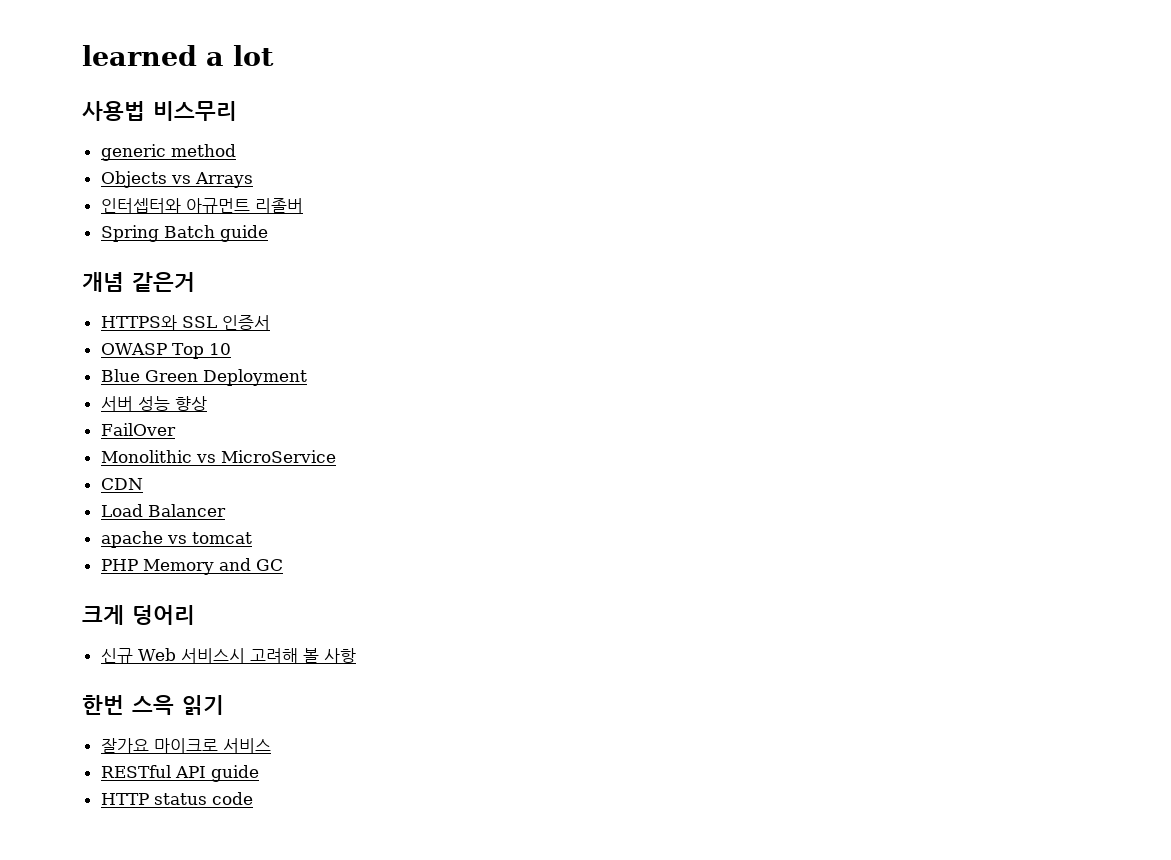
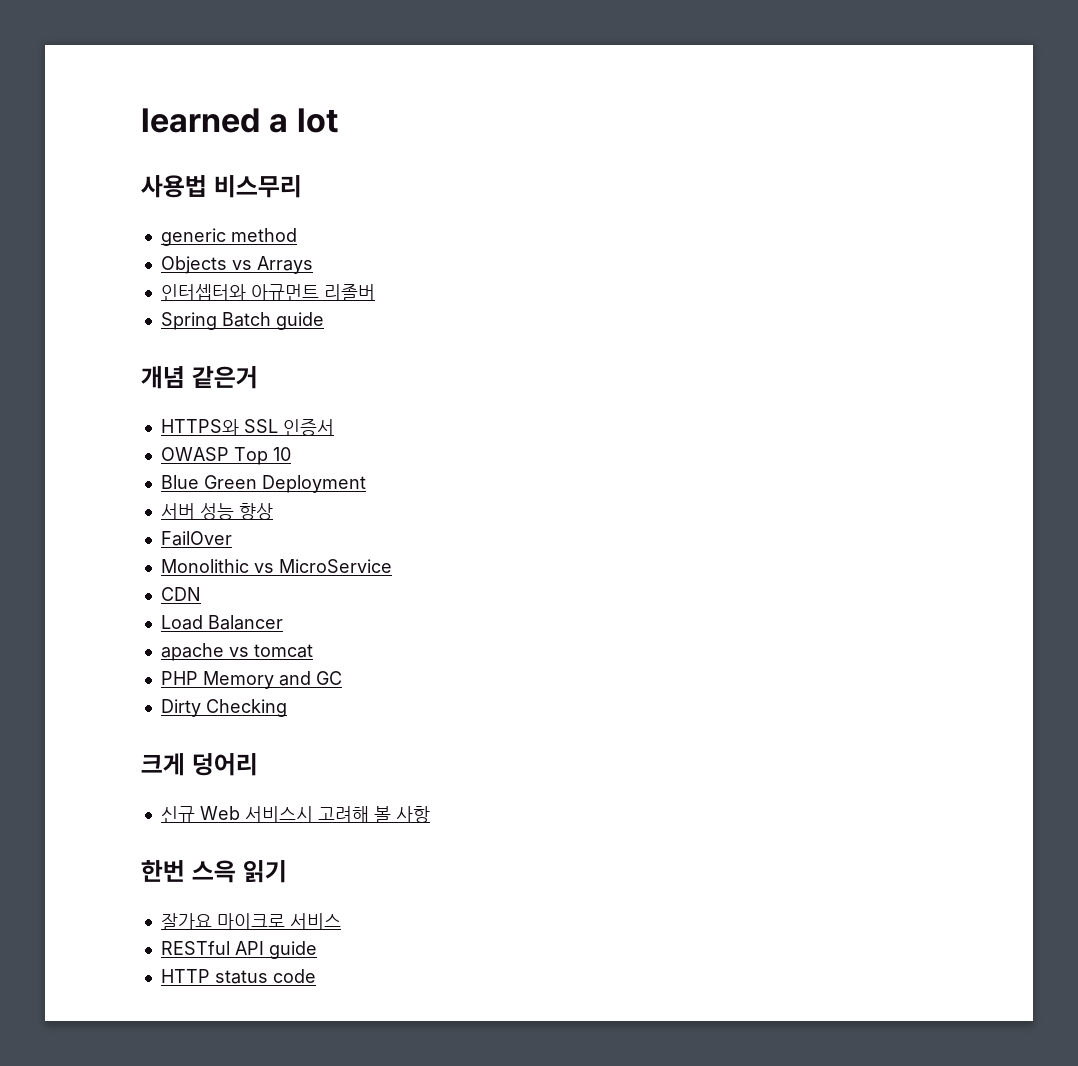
+ Dirty Checking

